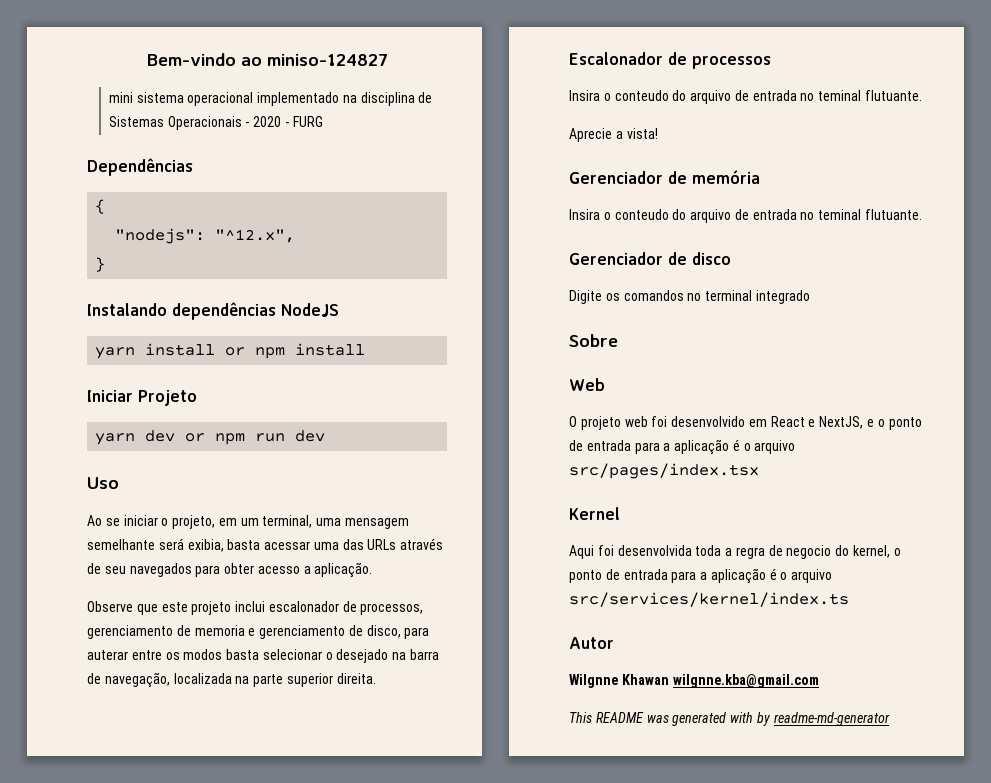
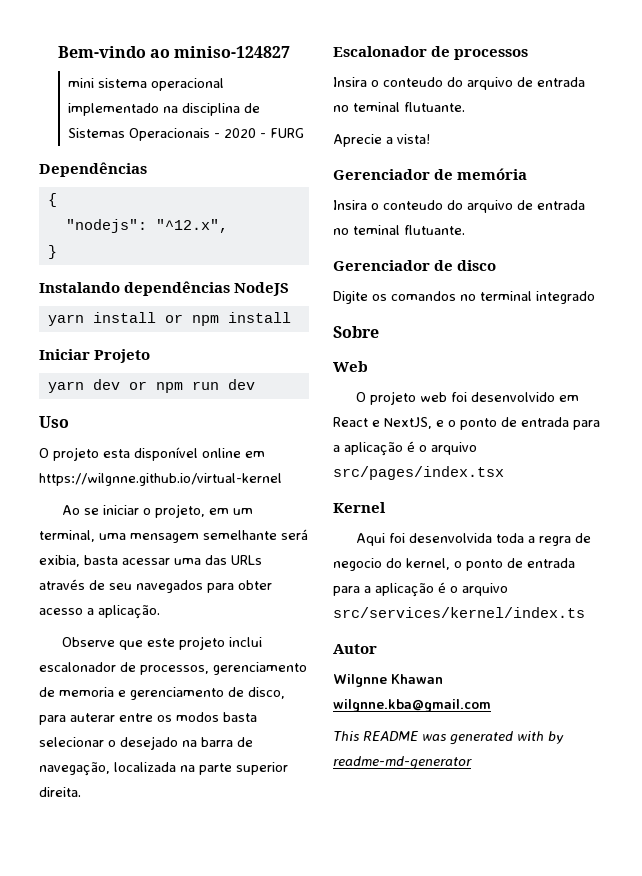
+ O projeto esta disponível online em https://wilgnne.github.io/virtual-kernel

